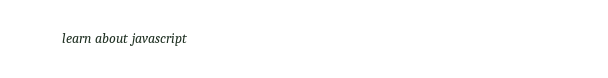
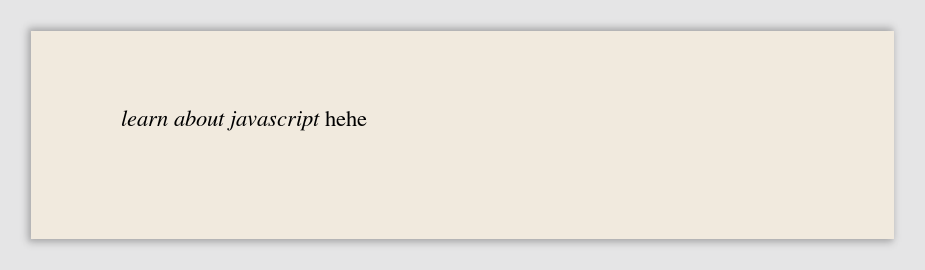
- learn about javascript
+ learn about javascript hehe

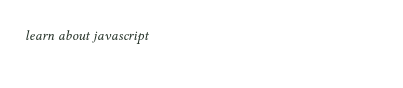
- learn about javascript hehe
+ learn about javascript

